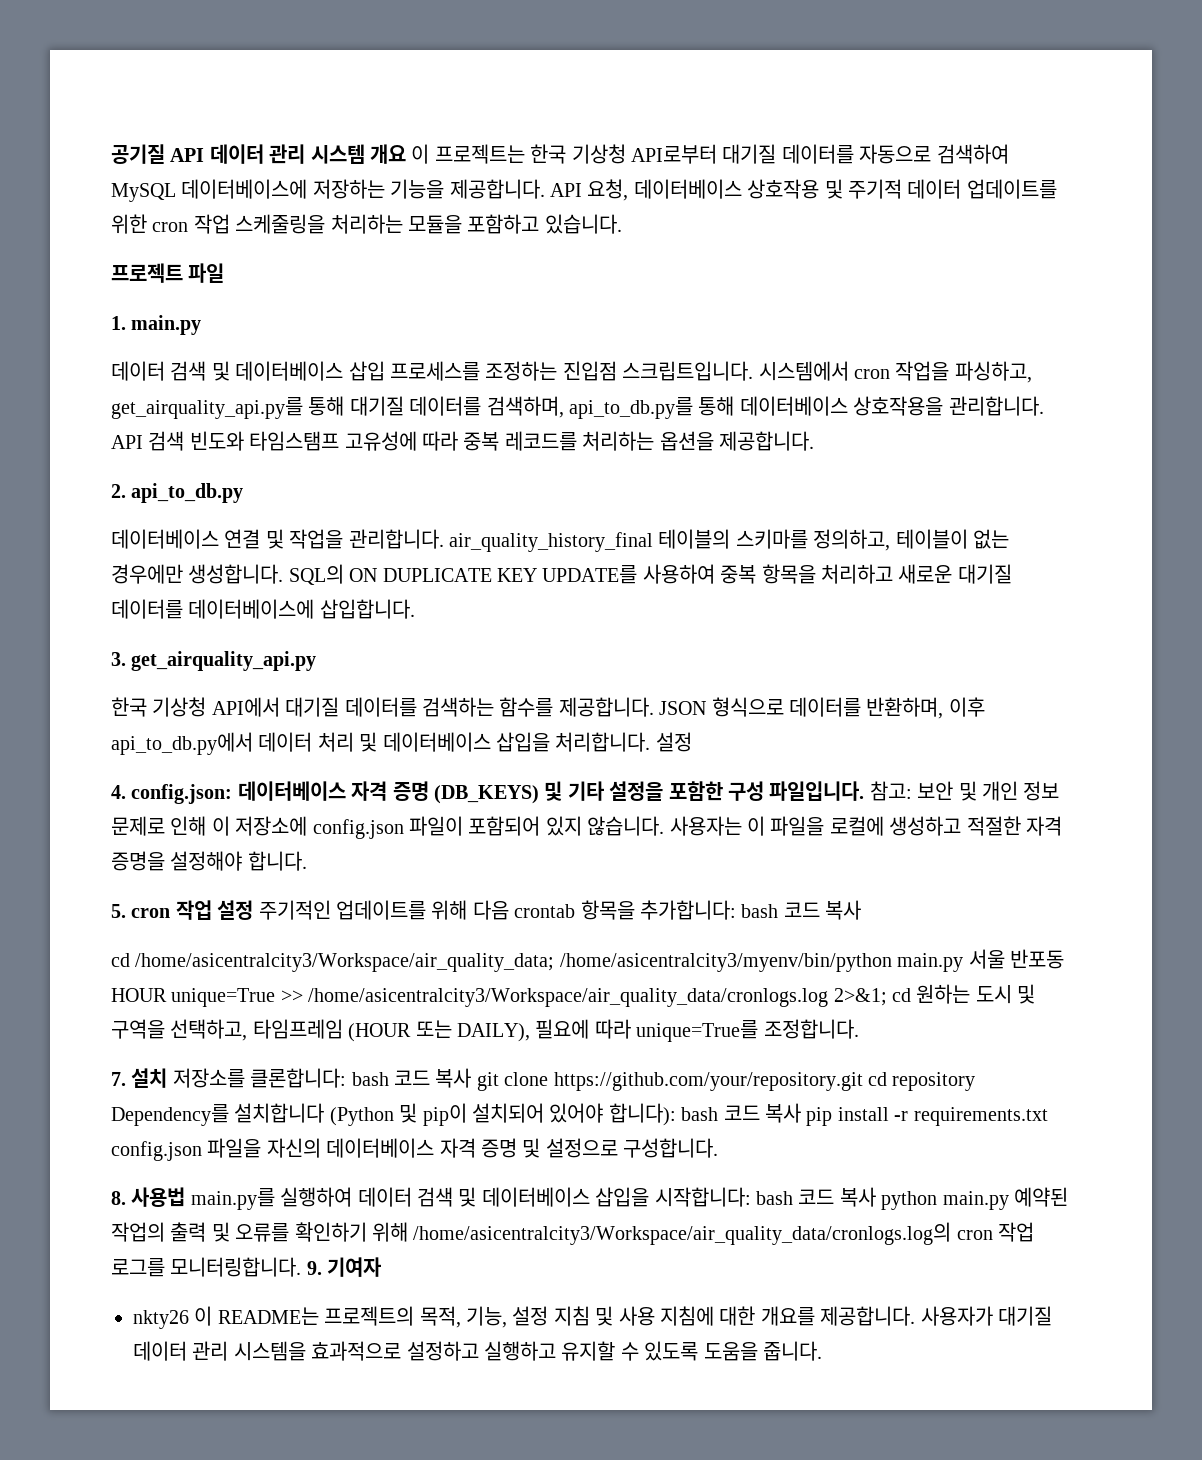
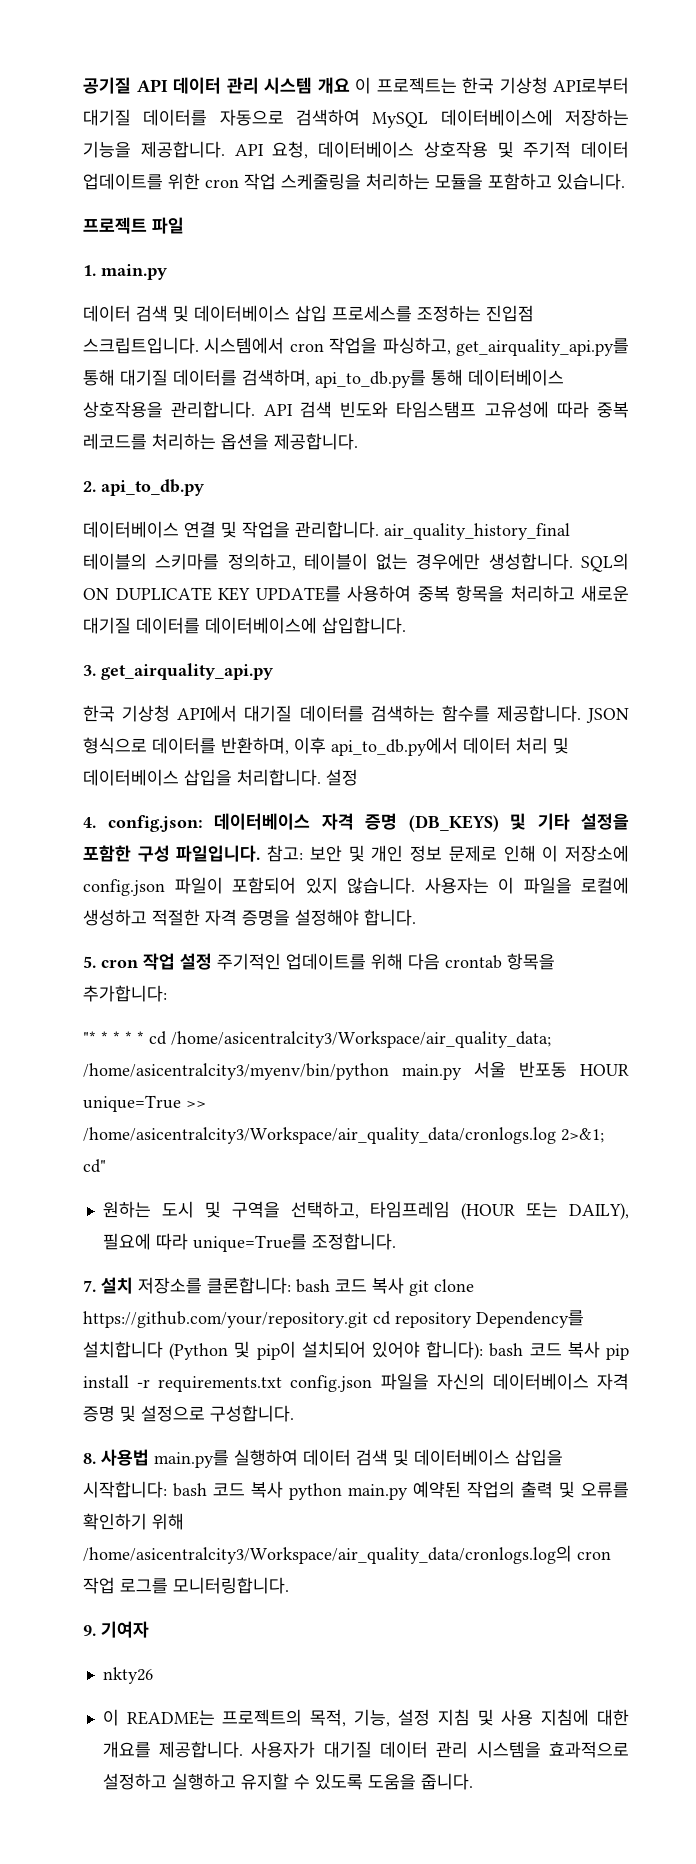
- 5. cron 작업 설정 주기적인 업데이트를 위해 다음 crontab 항목을 추가합니다: bash 코드 복사
- cd /home/asicentralcity3/Workspace/air_quality_data; /home/asicentralcity3/myenv/bin/python main.py 서울 반포동 HOUR unique=True >> /home/asicentralcity3/Workspace/air_quality_data/cronlogs.log 2>&1; cd 원하는 도시 및 구역을 선택하고, 타임프레임 (HOUR 또는 DAILY), 필요에 따라 unique=True를 조정합니다.
+ 5. cron 작업 설정 주기적인 업데이트를 위해 다음 crontab 항목을 추가합니다:
+ "* * * * * cd /home/asicentralcity3/Workspace/air_quality_data; /home/asicentralcity3/myenv/bin/python main.py 서울 반포동 HOUR unique=True >> /home/asicentralcity3/Workspace/air_quality_data/cronlogs.log 2>&1; cd"
+ 원하는 도시 및 구역을 선택하고, 타임프레임 (HOUR 또는 DAILY), 필요에 따라 unique=True를 조정합니다.
- 8. 사용법 main.py를 실행하여 데이터 검색 및 데이터베이스 삽입을 시작합니다: bash 코드 복사 python main.py 예약된 작업의 출력 및 오류를 확인하기 위해 /home/asicentralcity3/Workspace/air_quality_data/cronlogs.log의 cron 작업 로그를 모니터링합니다. 9. 기여자
+ 8. 사용법 main.py를 실행하여 데이터 검색 및 데이터베이스 삽입을 시작합니다: bash 코드 복사 python main.py 예약된 작업의 출력 및 오류를 확인하기 위해 /home/asicentralcity3/Workspace/air_quality_data/cronlogs.log의 cron 작업 로그를 모니터링합니다.
+ 9. 기여자
- nkty26 이 README는 프로젝트의 목적, 기능, 설정 지침 및 사용 지침에 대한 개요를 제공합니다.
+ nkty26
+ 이 README는 프로젝트의 목적, 기능, 설정 지침 및 사용 지침에 대한 개요를 제공합니다.

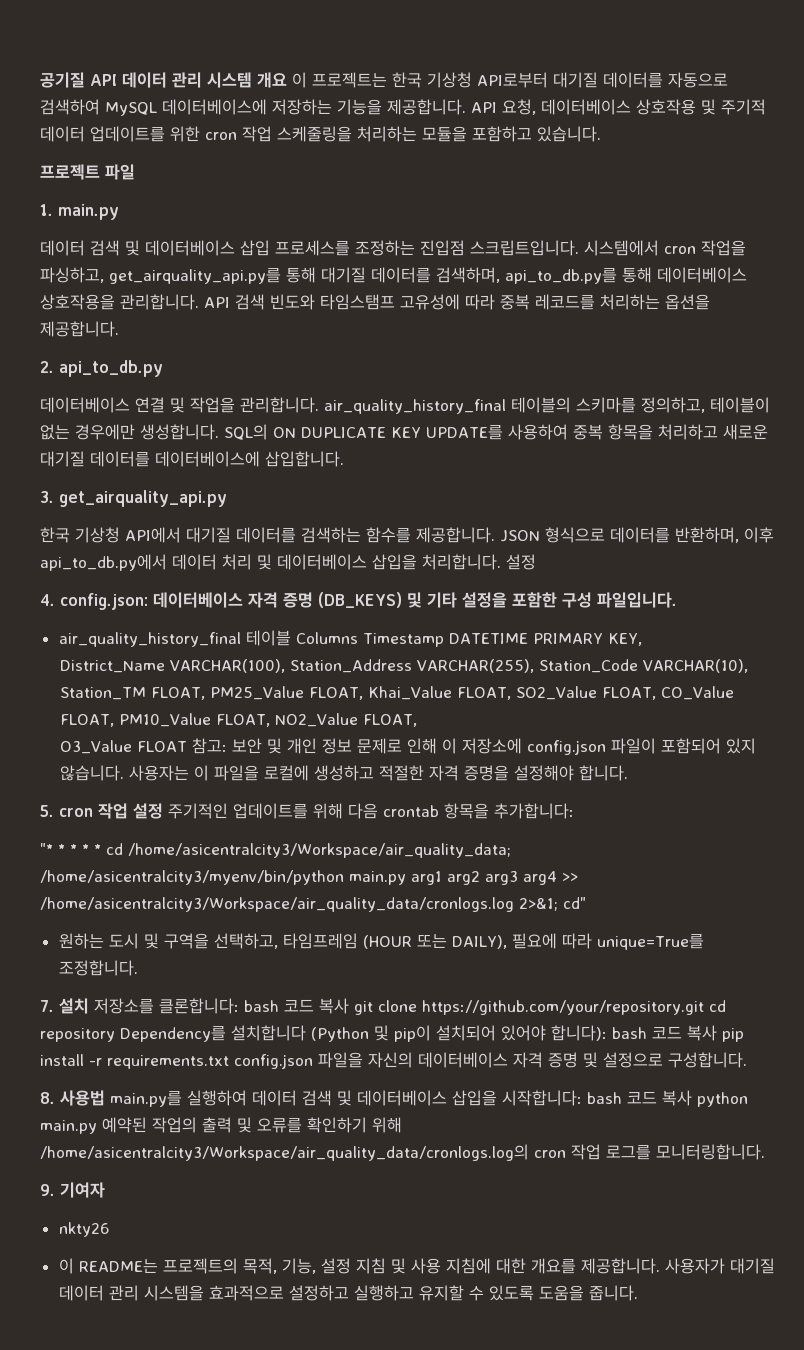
- 4. config.json: 데이터베이스 자격 증명 (DB_KEYS) 및 기타 설정을 포함한 구성 파일입니다. 참고: 보안 및 개인 정보 문제로 인해 이 저장소에 config.json 파일이 포함되어 있지 않습니다.
+ 4. config.json: 데이터베이스 자격 증명 (DB_KEYS) 및 기타 설정을 포함한 구성 파일입니다.
+ air_quality_history_final 테이블 Columns Timestamp DATETIME PRIMARY KEY,
+ District_Name VARCHAR(100), Station_Address VARCHAR(255), Station_Code VARCHAR(10), Station_TM FLOAT, PM25_Value FLOAT, Khai_Value FLOAT, SO2_Value FLOAT, CO_Value FLOAT, PM10_Value FLOAT, NO2_Value FLOAT,
+ O3_Value FLOAT 참고: 보안 및 개인 정보 문제로 인해 이 저장소에 config.json 파일이 포함되어 있지 않습니다.
- "* * * * * cd /home/asicentralcity3/Workspace/air_quality_data; /home/asicentralcity3/myenv/bin/python main.py 서울 반포동 HOUR unique=True >> /home/asicentralcity3/Workspace/air_quality_data/cronlogs.log 2>&1; cd"
+ "* * * * * cd /home/asicentralcity3/Workspace/air_quality_data; /home/asicentralcity3/myenv/bin/python main.py arg1 arg2 arg3 arg4 >> /home/asicentralcity3/Workspace/air_quality_data/cronlogs.log 2>&1; cd"

